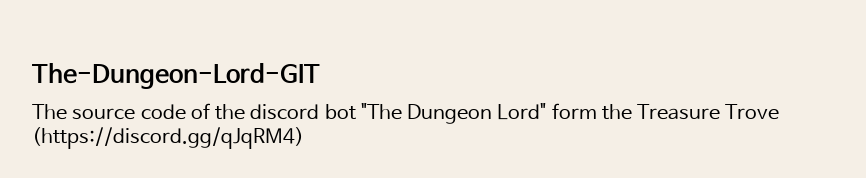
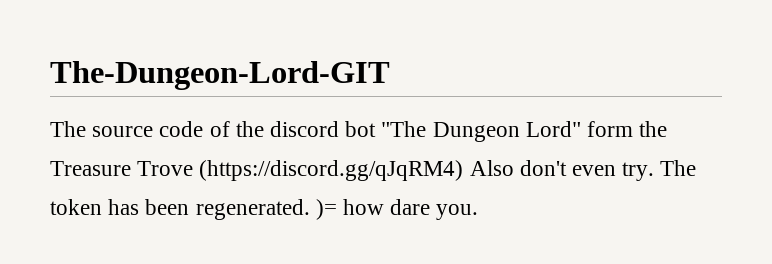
- The source code of the discord bot "The Dungeon Lord" form the Treasure Trove (https://discord.gg/qJqRM4)
+ The source code of the discord bot "The Dungeon Lord" form the Treasure Trove (https://discord.gg/qJqRM4) Also don't even try. The token has been regenerated. )= how dare you.

